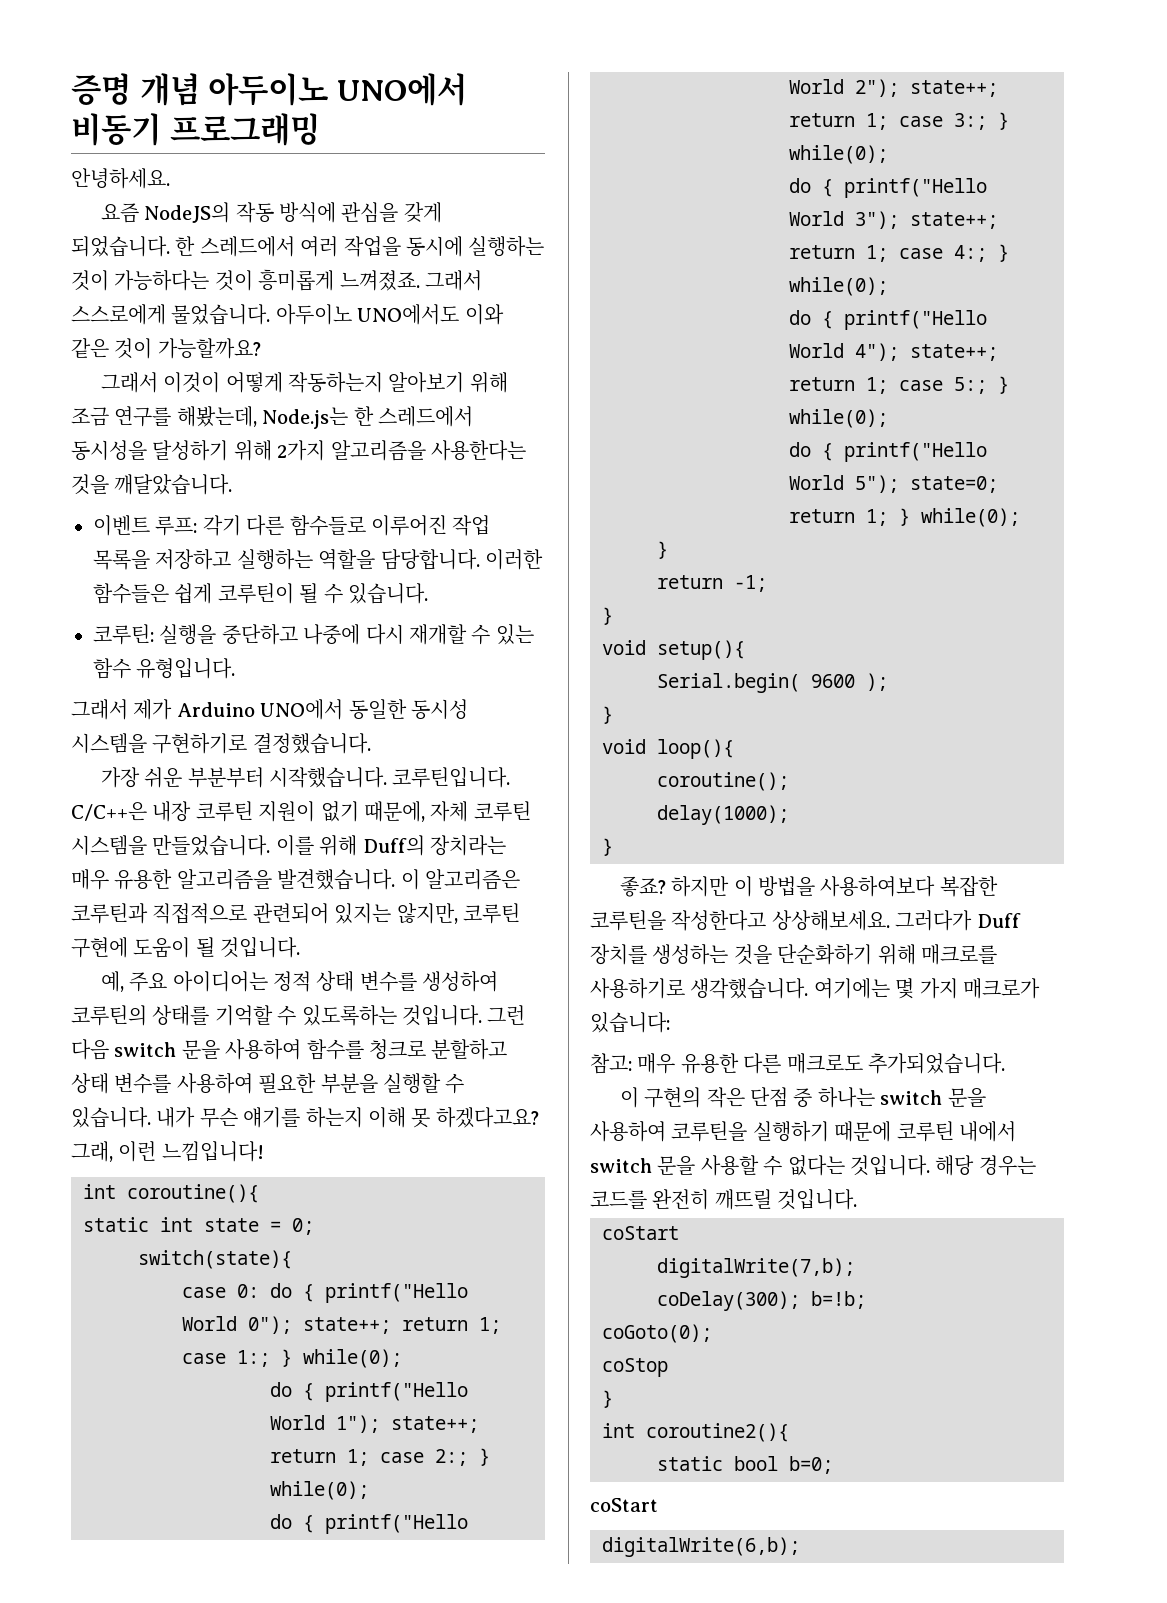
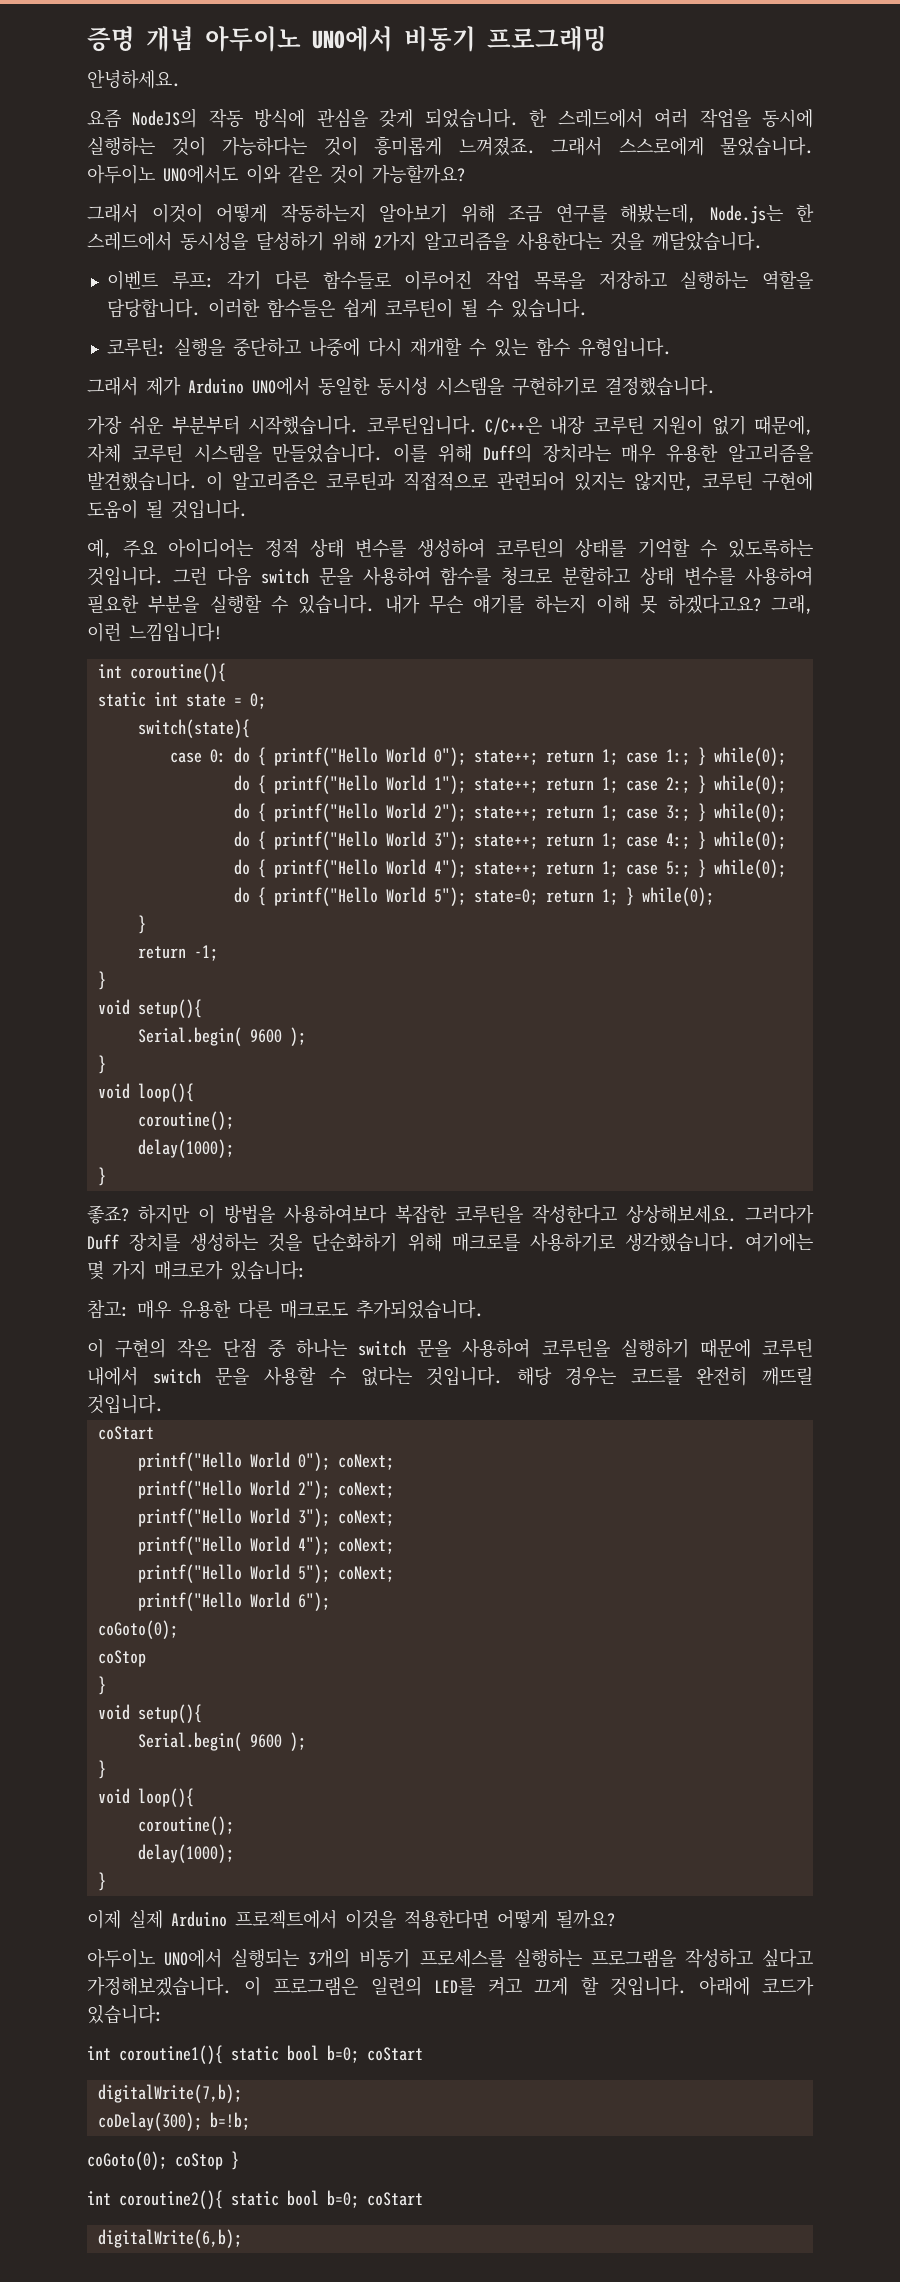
- digitalWrite(7,b);
- coDelay(300); b=!b;
+ printf("Hello World 0"); coNext;
+ printf("Hello World 2"); coNext;
+ printf("Hello World 3"); coNext;
+ printf("Hello World 4"); coNext;
+ printf("Hello World 5"); coNext;
+ printf("Hello World 6");
  coGoto(0);
  coStop
  }
- int coroutine2(){
- static bool b=0;
- coStart
+ void setup(){
+ Serial.begin( 9600 );
+ }
+ void loop(){
+ coroutine();
+ delay(1000);
+ }
+ 이제 실제 Arduino 프로젝트에서 이것을 적용한다면 어떻게 될까요?
+ 아두이노 UNO에서 실행되는 3개의 비동기 프로세스를 실행하는 프로그램을 작성하고 싶다고 가정해보겠습니다. 이 프로그램은 일련의 LED를 켜고 끄게 할 것입니다. 아래에 코드가 있습니다:
+ int coroutine1(){ static bool b=0; coStart
+ digitalWrite(7,b);
+ coDelay(300); b=!b;
+ coGoto(0); coStop }
+ int coroutine2(){ static bool b=0; coStart

